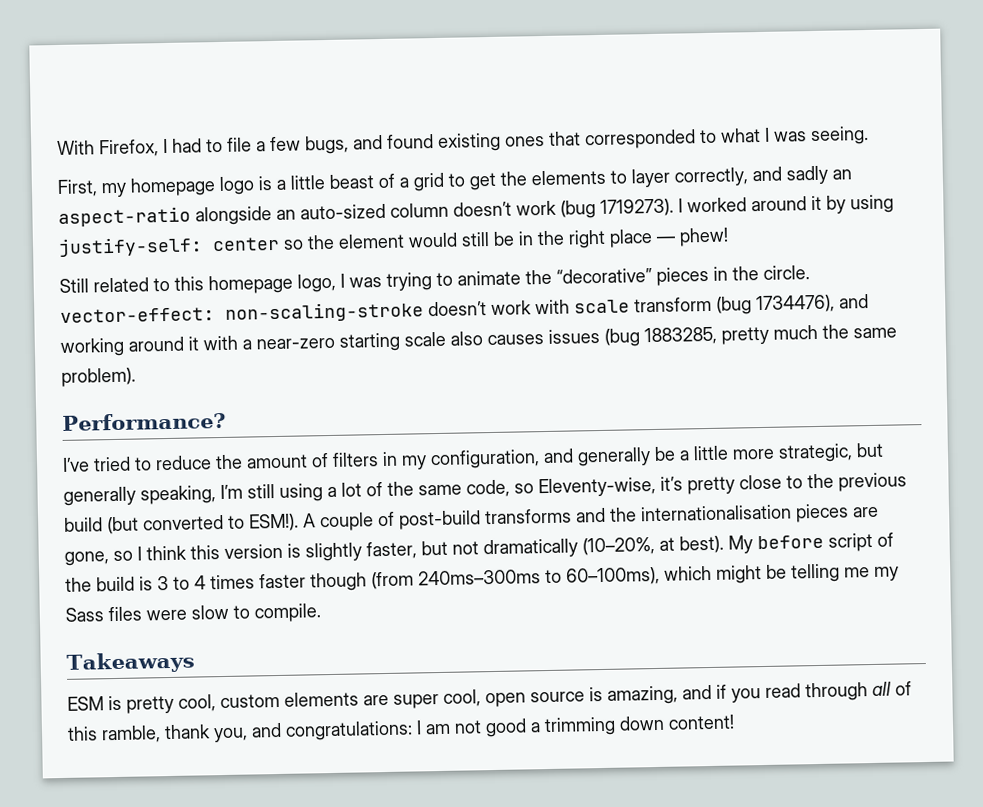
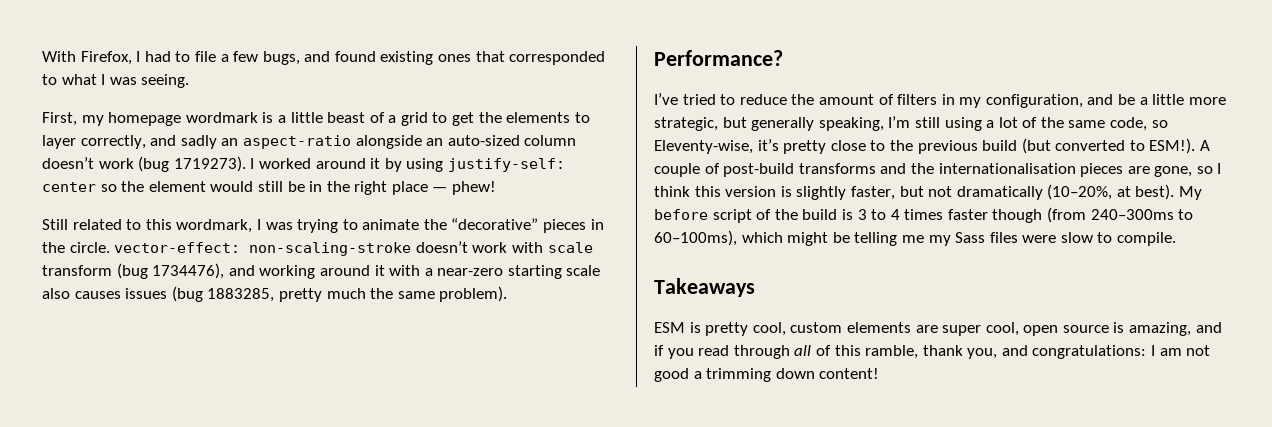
- First, my homepage logo is a little beast of a grid to get the elements to layer correctly, and sadly an aspect-ratio alongside an auto-sized column doesn’t work (bug 1719273).
+ First, my homepage wordmark is a little beast of a grid to get the elements to layer correctly, and sadly an aspect-ratio alongside an auto-sized column doesn’t work (bug 1719273).
- Still related to this homepage logo, I was trying to animate the “decorative” pieces in the circle. vector-effect: non-scaling-stroke doesn’t work with scale transform (bug 1734476), and working around it with a near-zero starting scale also causes issues (bug 1883285, pretty much the same problem).
+ Still related to this wordmark, I was trying to animate the “decorative” pieces in the circle. vector-effect: non-scaling-stroke doesn’t work with scale transform (bug 1734476), and working around it with a near-zero starting scale also causes issues (bug 1883285, pretty much the same problem).
- I’ve tried to reduce the amount of filters in my configuration, and generally be a little more strategic, but generally speaking, I’m still using a lot of the same code, so Eleventy-wise, it’s pretty close to the previous build (but converted to ESM!).
+ I’ve tried to reduce the amount of filters in my configuration, and be a little more strategic, but generally speaking, I’m still using a lot of the same code, so Eleventy-wise, it’s pretty close to the previous build (but converted to ESM!).
- My before script of the build is 3 to 4 times faster though (from 240ms–300ms to 60–100ms), which might be telling me my Sass files were slow to compile.
+ My before script of the build is 3 to 4 times faster though (from 240–300ms to 60–100ms), which might be telling me my Sass files were slow to compile.

